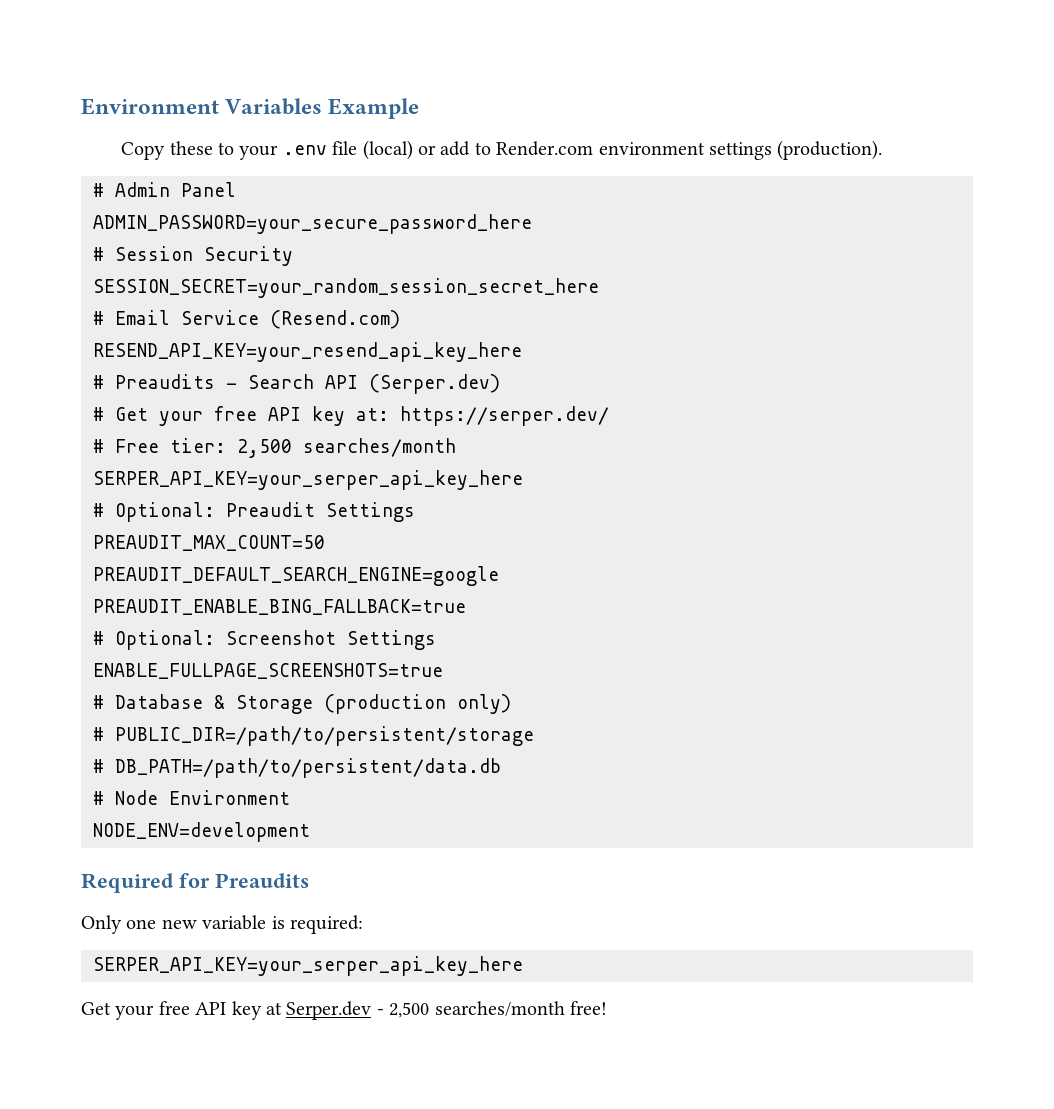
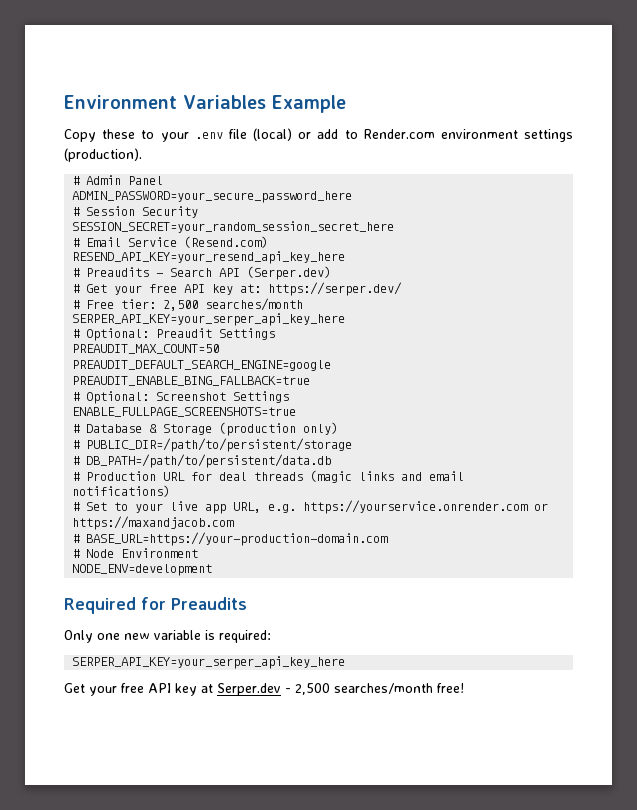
+ # Production URL for deal threads (magic links and email notifications)
+ # Set to your live app URL, e.g. https://yourservice.onrender.com or https://maxandjacob.com
+ # BASE_URL=https://your-production-domain.com

